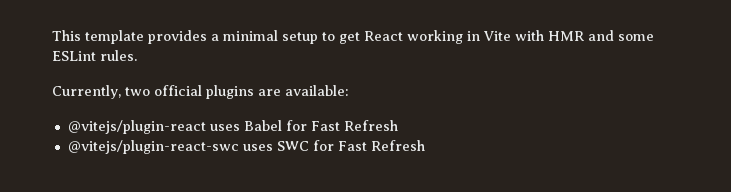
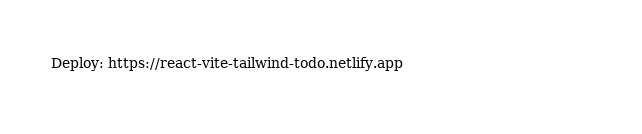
- This template provides a minimal setup to get React working in Vite with HMR and some ESLint rules.
- Currently, two official plugins are available:
- @vitejs/plugin-react uses Babel for Fast Refresh
- @vitejs/plugin-react-swc uses SWC for Fast Refresh
+ Deploy: https://react-vite-tailwind-todo.netlify.app

